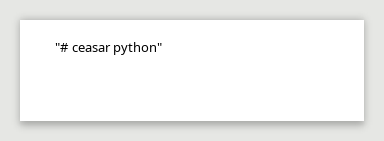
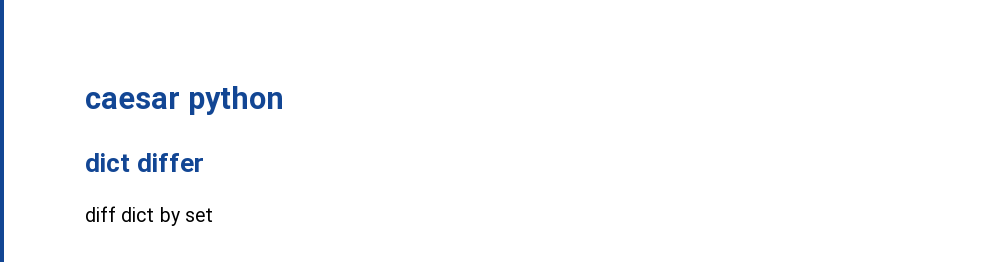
- "# ceasar python"
+ caesar python
+ dict differ
+ diff dict by set

